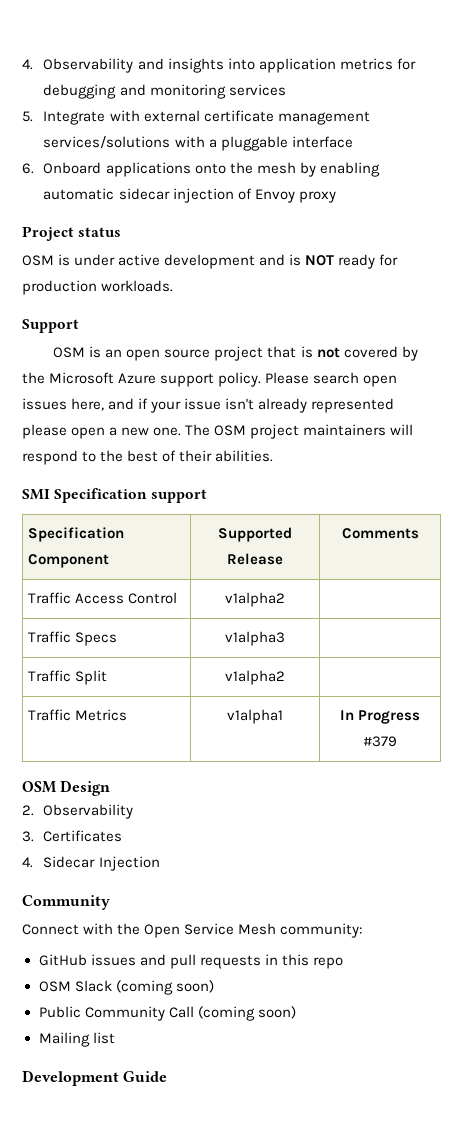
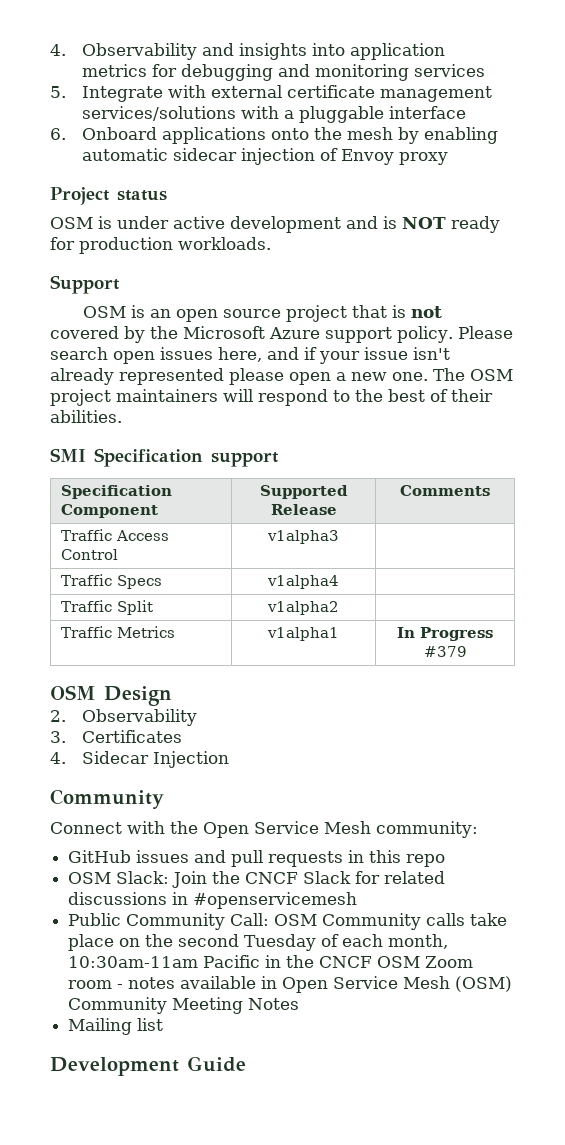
- Traffic Access Control | v1alpha2 |
+ Traffic Access Control | v1alpha3 |
- Traffic Specs | v1alpha3 |
+ Traffic Specs | v1alpha4 |
- OSM Slack (coming soon)
- Public Community Call (coming soon)
+ OSM Slack: Join the CNCF Slack for related discussions in #openservicemesh
+ Public Community Call: OSM Community calls take place on the second Tuesday of each month, 10:30am-11am Pacific in the CNCF OSM Zoom room - notes available in Open Service Mesh (OSM) Community Meeting Notes

